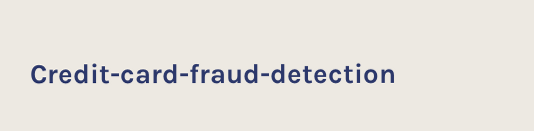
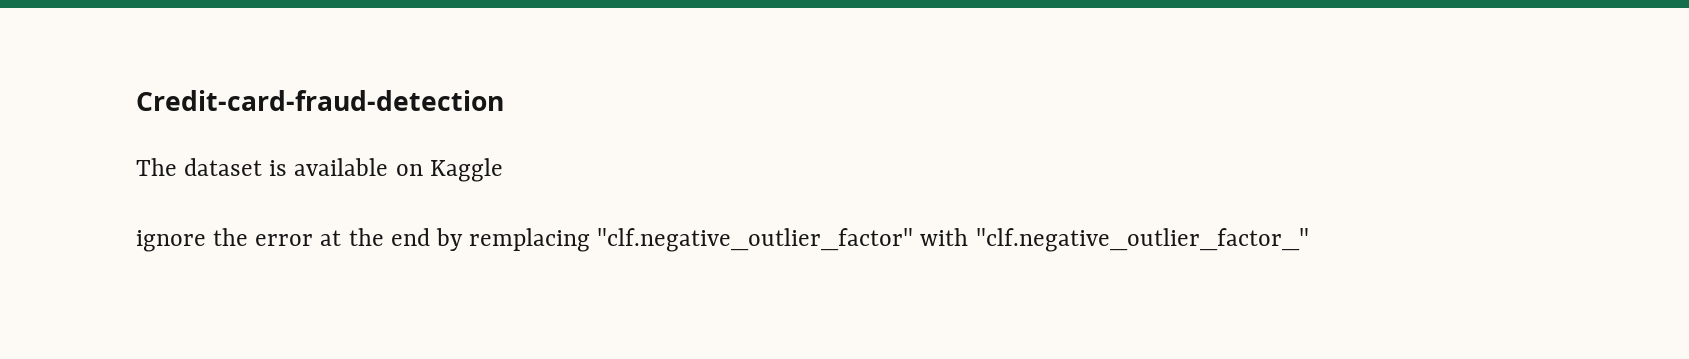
+ The dataset is available on Kaggle
+ ignore the error at the end by remplacing "clf.negative_outlier_factor" with "clf.negative_outlier_factor_"

